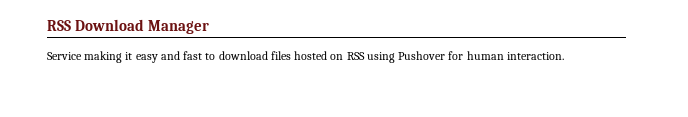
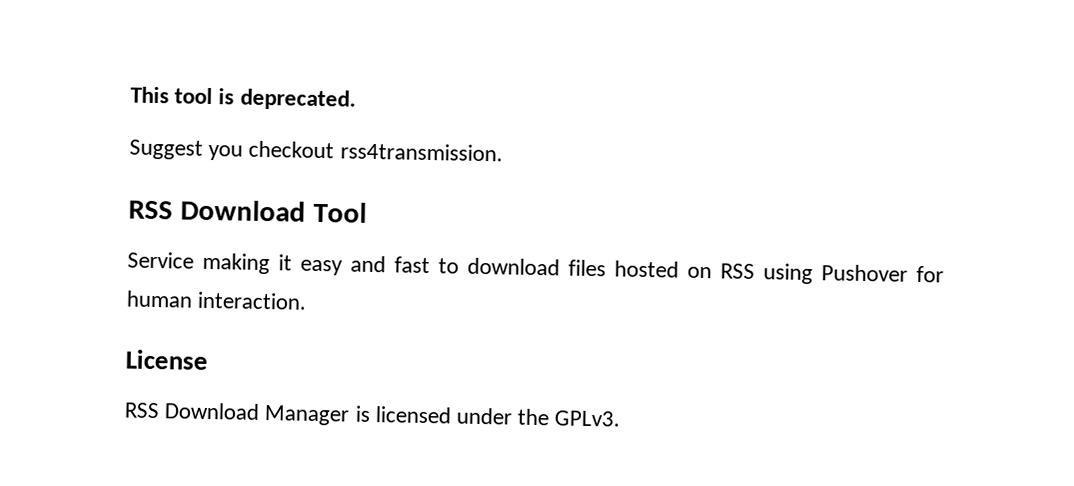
- RSS Download Manager
+ This tool is deprecated.
+ Suggest you checkout rss4transmission.
+ RSS Download Tool
+ License
+ RSS Download Manager is licensed under the GPLv3.

